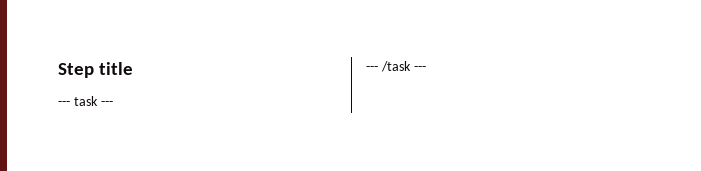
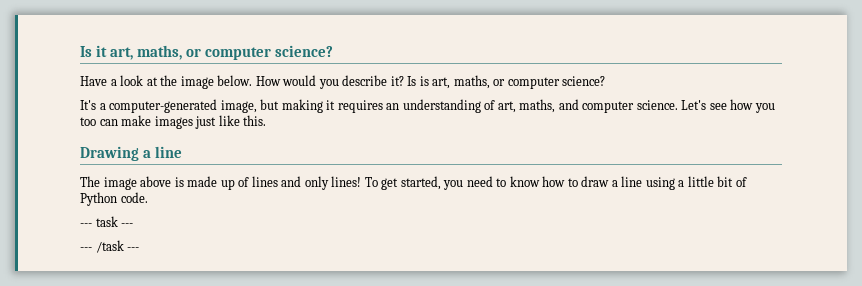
- Step title
+ Is it art, maths, or computer science?
+ Have a look at the image below. How would you describe it? Is is art, maths, or computer science?
+ It's a computer-generated image, but making it requires an understanding of art, maths, and computer science. Let's see how you too can make images just like this.
+ Drawing a line
+ The image above is made up of lines and only lines! To get started, you need to know how to draw a line using a little bit of Python code.

